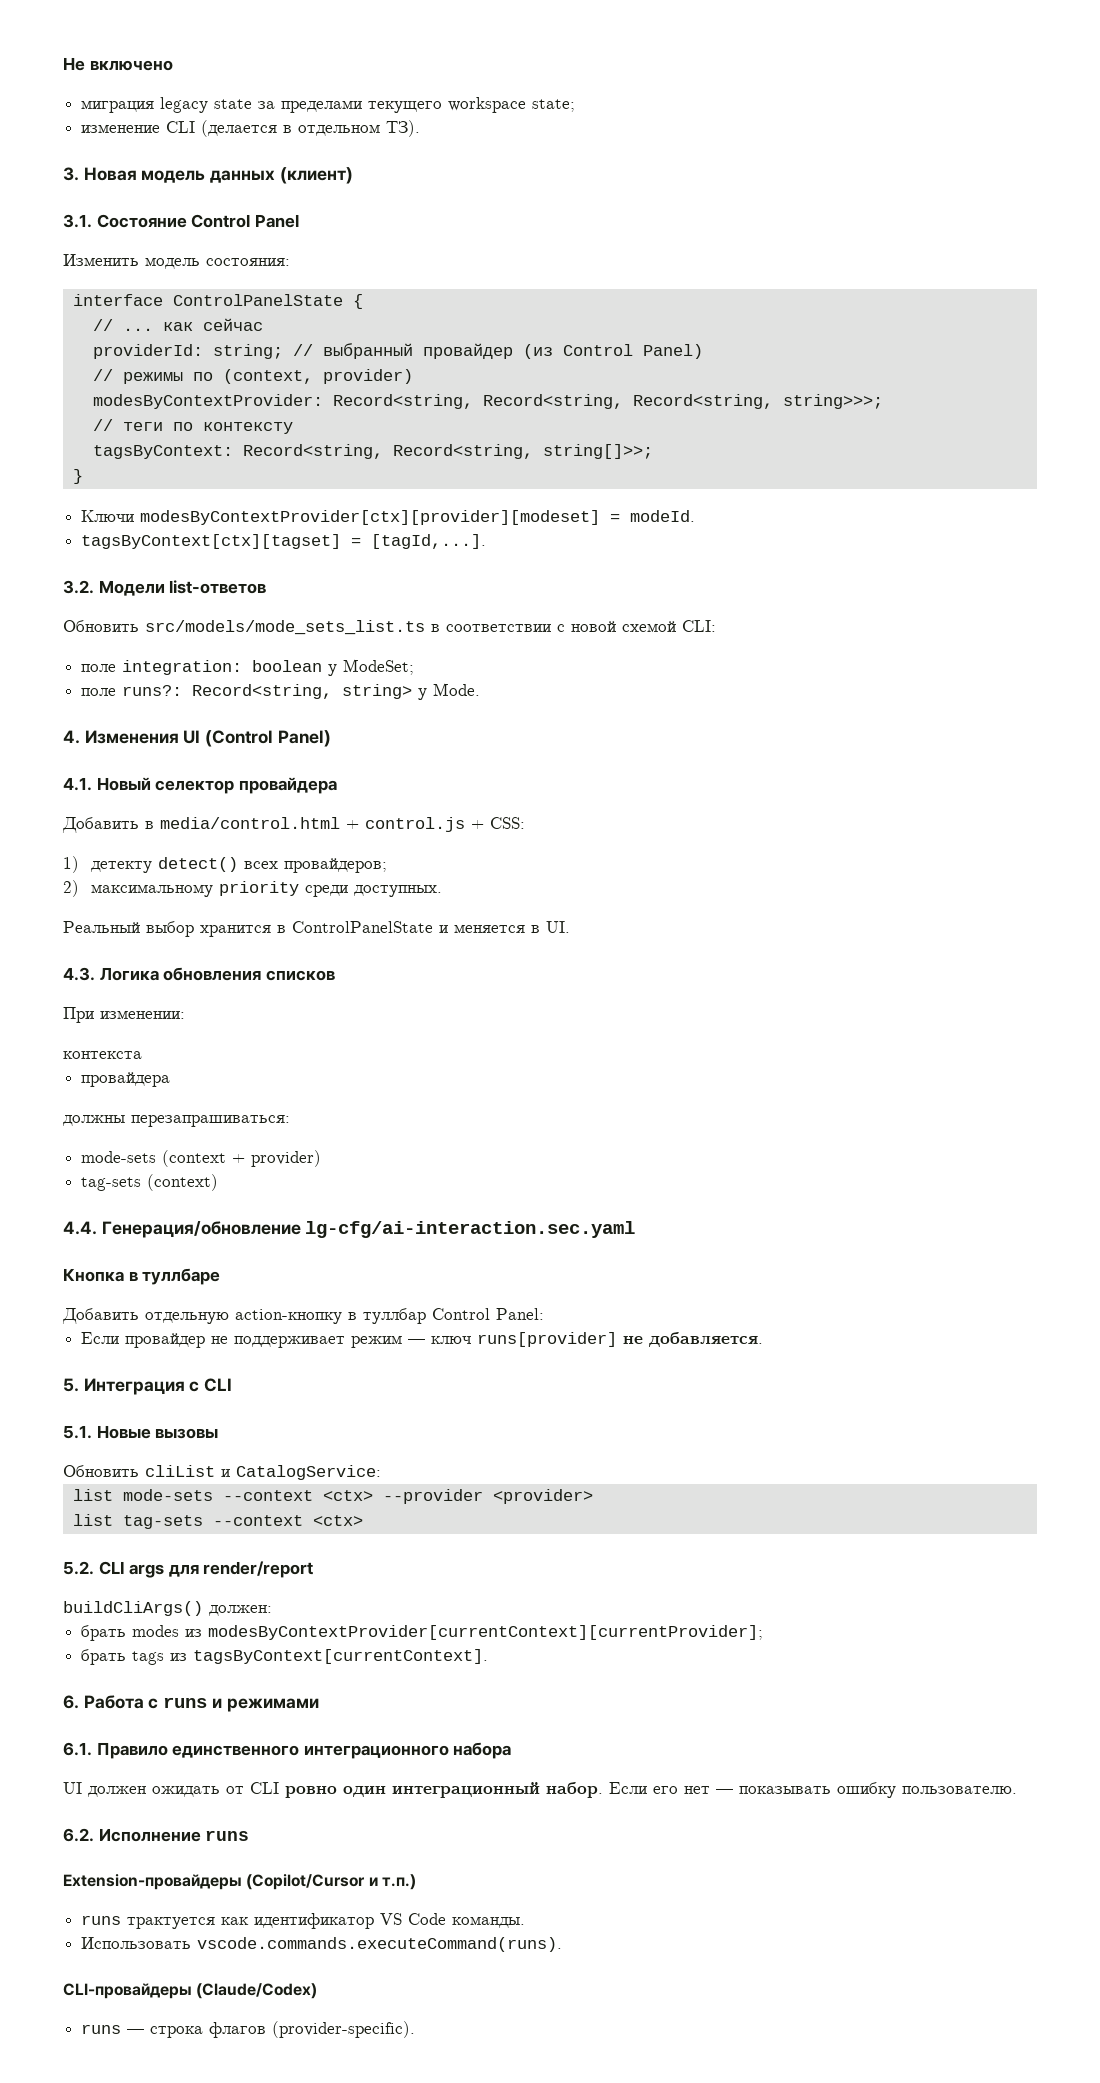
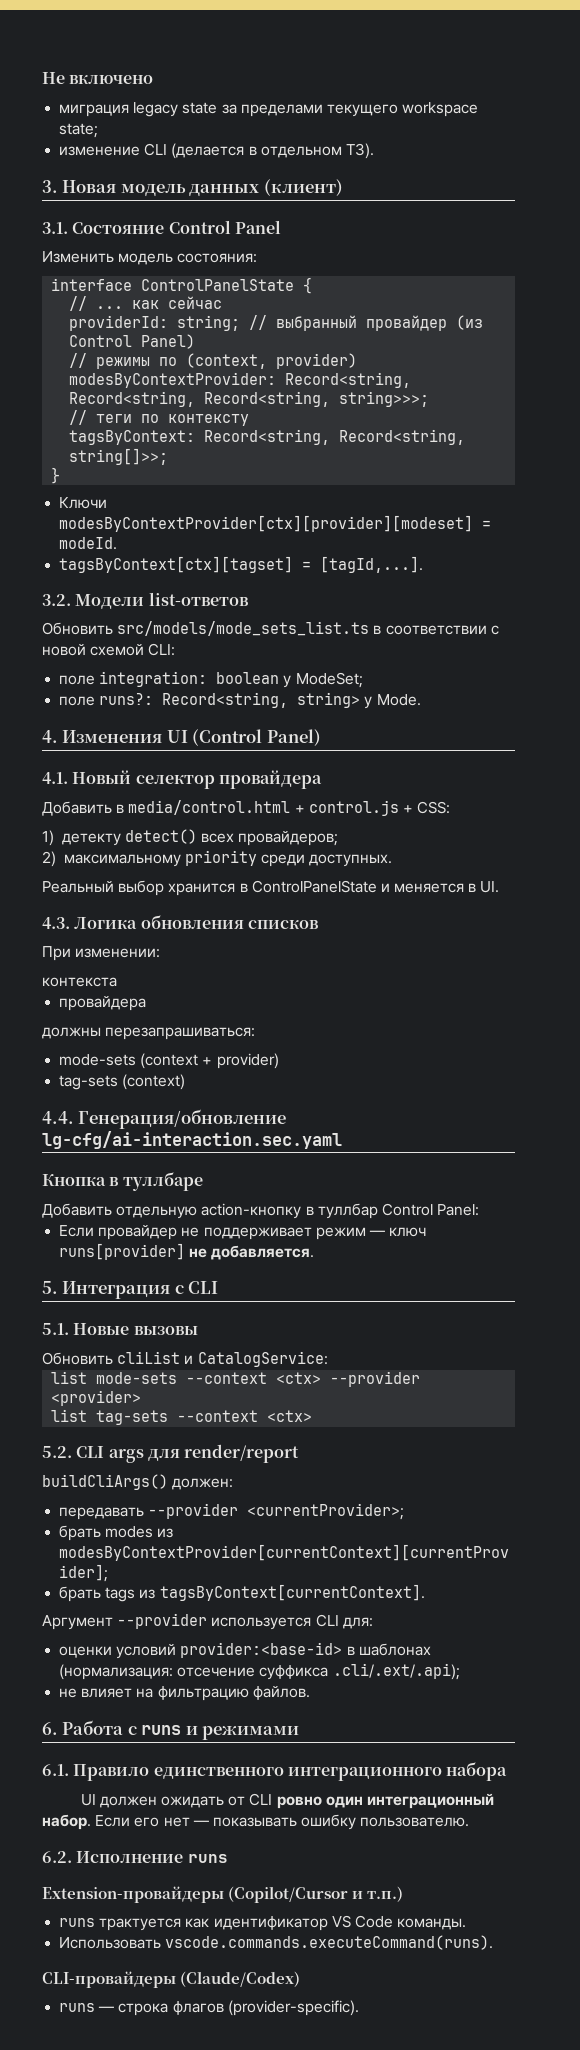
+ передавать --provider <currentProvider>;
+ Аргумент --provider используется CLI для:
+ оценки условий provider:<base-id> в шаблонах (нормализация: отсечение суффикса .cli/.ext/.api);
+ не влияет на фильтрацию файлов.

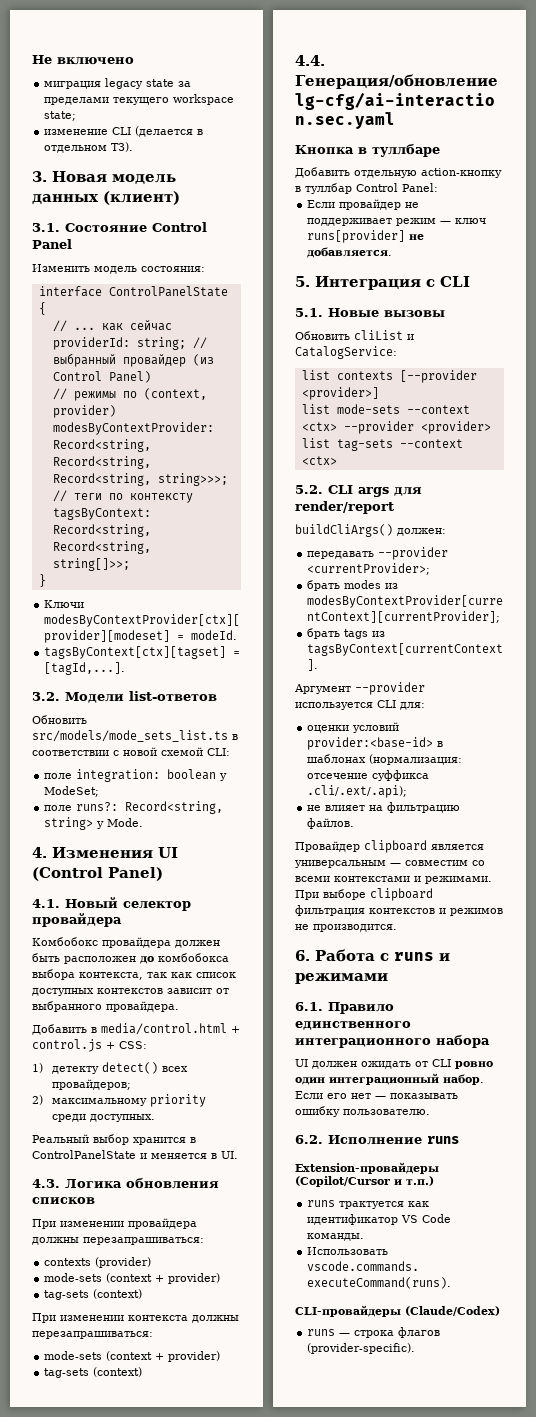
+ Комбобокс провайдера должен быть расположен до комбобокса выбора контекста, так как список доступных контекстов зависит от выбранного провайдера.
- При изменении:
- контекста
- провайдера
- должны перезапрашиваться:
+ При изменении провайдера должны перезапрашиваться:
+ contexts (provider)
+ mode‑sets (context + provider)
+ tag‑sets (context)
+ При изменении контекста должны перезапрашиваться:
+ list contexts [--provider <provider>]
+ Провайдер clipboard является универсальным — совместим со всеми контекстами и режимами. При выборе clipboard фильтрация контекстов и режимов не производится.

